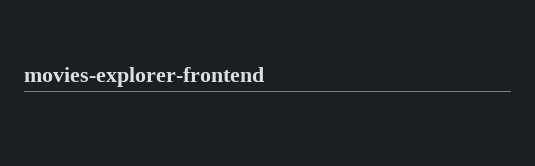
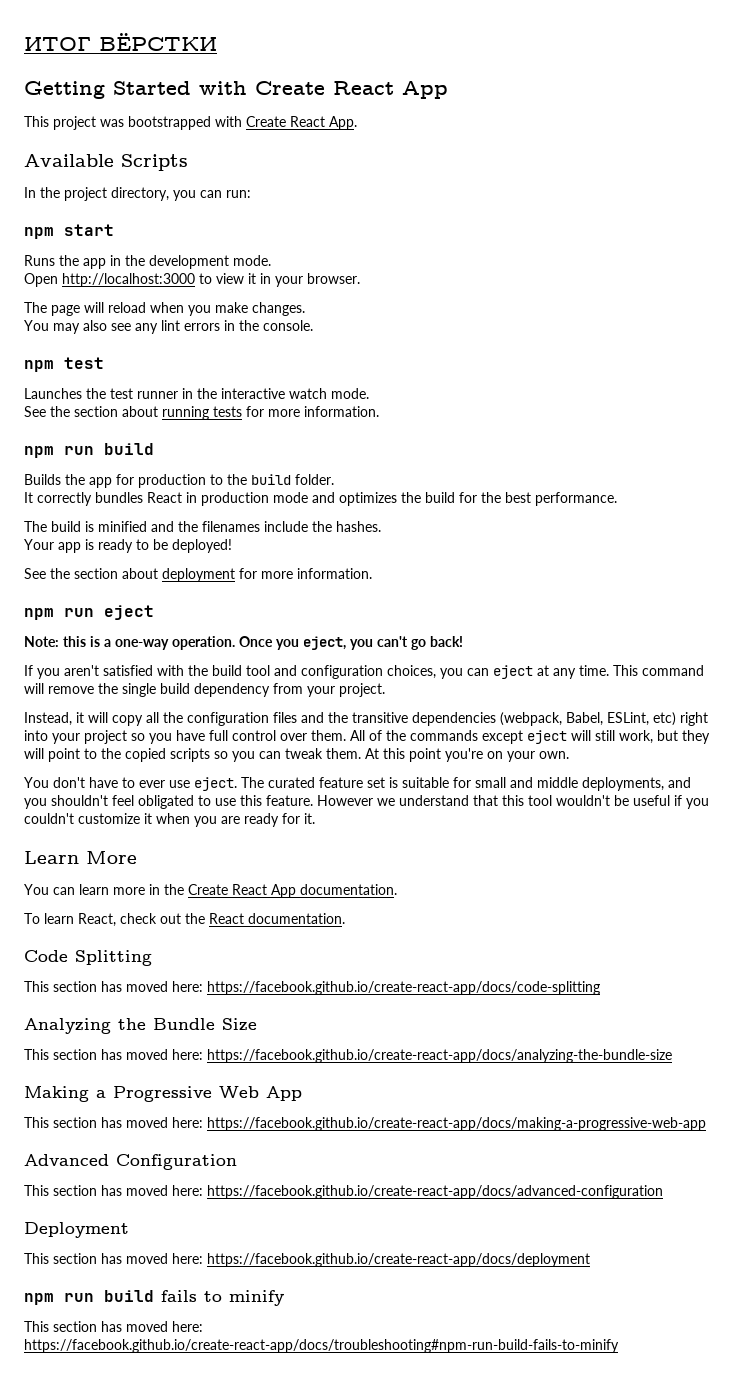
- movies-explorer-frontend
+ ИТОГ ВЁРСТКИ
+ Getting Started with Create React App
+ This project was bootstrapped with Create React App.
+ Available Scripts
+ In the project directory, you can run:
+ npm start
+ Runs the app in the development mode.
+ Open http://localhost:3000 to view it in your browser.
+ The page will reload when you make changes.
+ You may also see any lint errors in the console.
+ npm test
+ Launches the test runner in the interactive watch mode.
+ See the section about running tests for more information.
+ npm run build
+ Builds the app for production to the build folder.
+ It correctly bundles React in production mode and optimizes the build for the best performance.
+ The build is minified and the filenames include the hashes.
+ Your app is ready to be deployed!
+ See the section about deployment for more information.
+ npm run eject
+ Note: this is a one-way operation. Once you eject, you can't go back!
+ If you aren't satisfied with the build tool and configuration choices, you can eject at any time. This command will remove the single build dependency from your project.
+ Instead, it will copy all the configuration files and the transitive dependencies (webpack, Babel, ESLint, etc) right into your project so you have full control over them. All of the commands except eject will still work, but they will point to the copied scripts so you can tweak them. At this point you're on your own.
+ You don't have to ever use eject. The curated feature set is suitable for small and middle deployments, and you shouldn't feel obligated to use this feature. However we understand that this tool wouldn't be useful if you couldn't customize it when you are ready for it.
+ Learn More
+ You can learn more in the Create React App documentation.
+ To learn React, check out the React documentation.
+ Code Splitting
+ This section has moved here: https://facebook.github.io/create-react-app/docs/code-splitting
+ Analyzing the Bundle Size
+ This section has moved here: https://facebook.github.io/create-react-app/docs/analyzing-the-bundle-size
+ Making a Progressive Web App
+ This section has moved here: https://facebook.github.io/create-react-app/docs/making-a-progressive-web-app
+ Advanced Configuration
+ This section has moved here: https://facebook.github.io/create-react-app/docs/advanced-configuration
+ Deployment
+ This section has moved here: https://facebook.github.io/create-react-app/docs/deployment
+ npm run build fails to minify
+ This section has moved here: https://facebook.github.io/create-react-app/docs/troubleshooting#npm-run-build-fails-to-minify

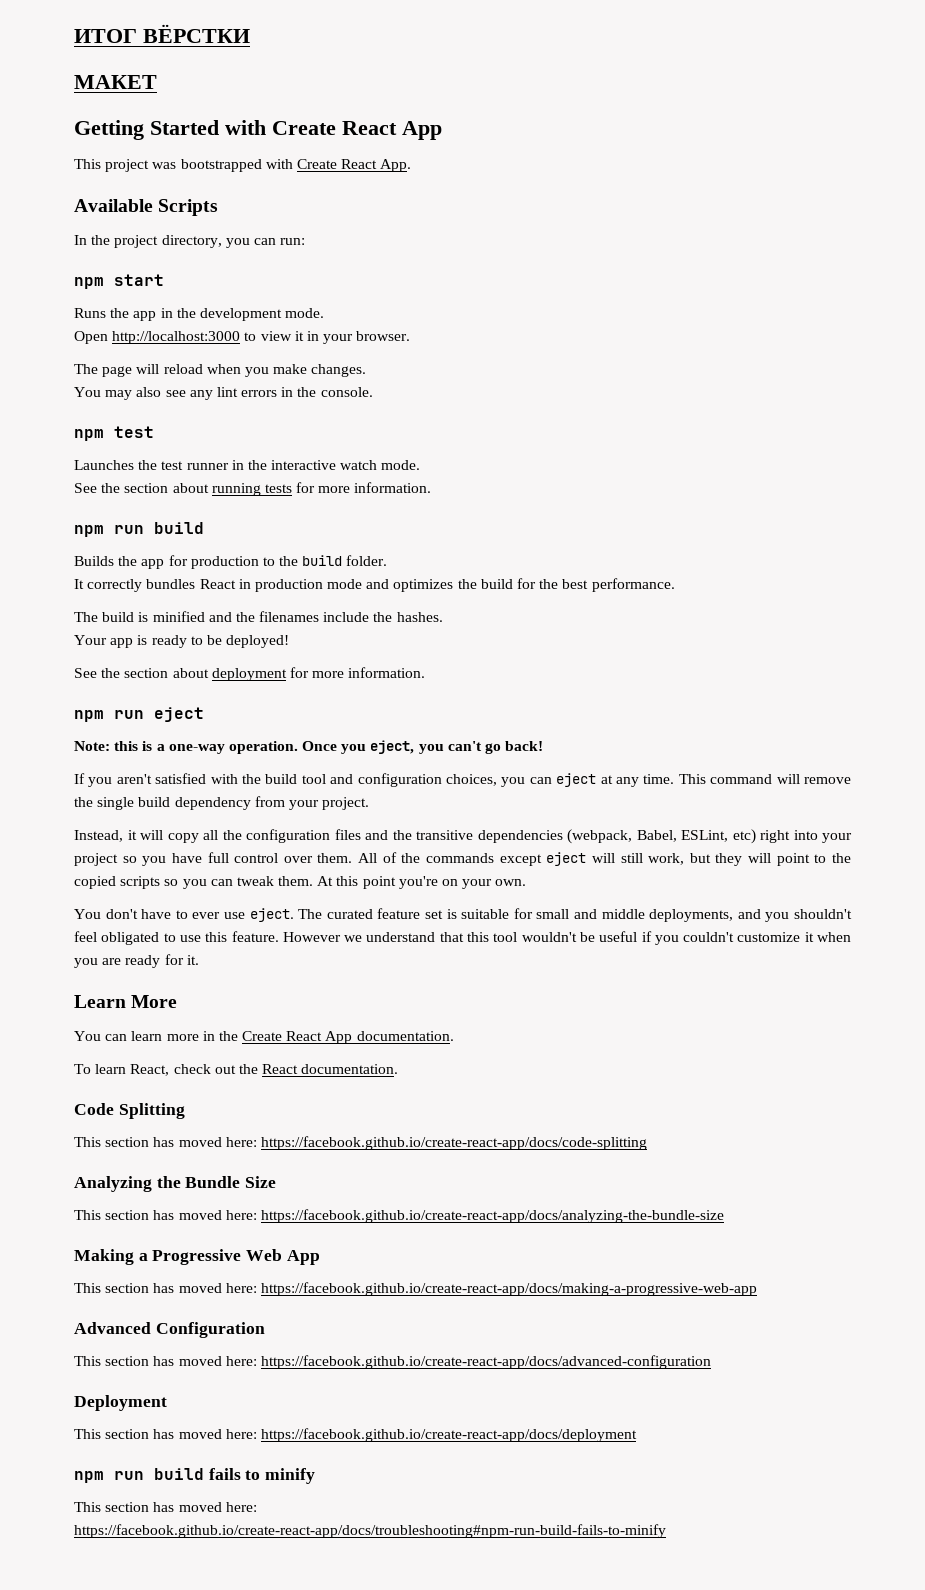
+ МАКЕТ

